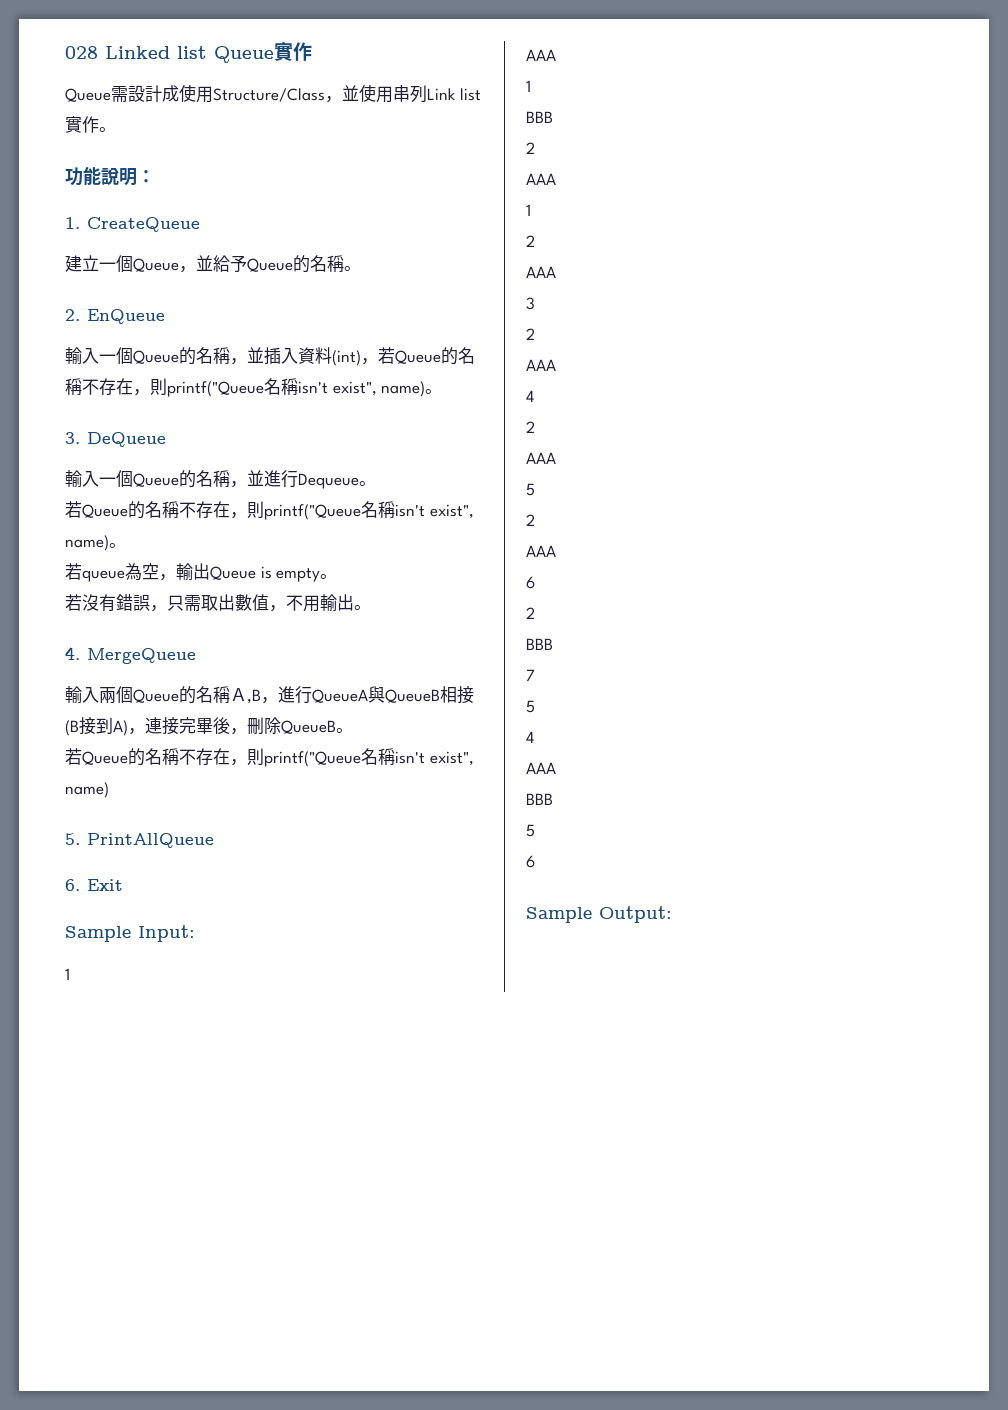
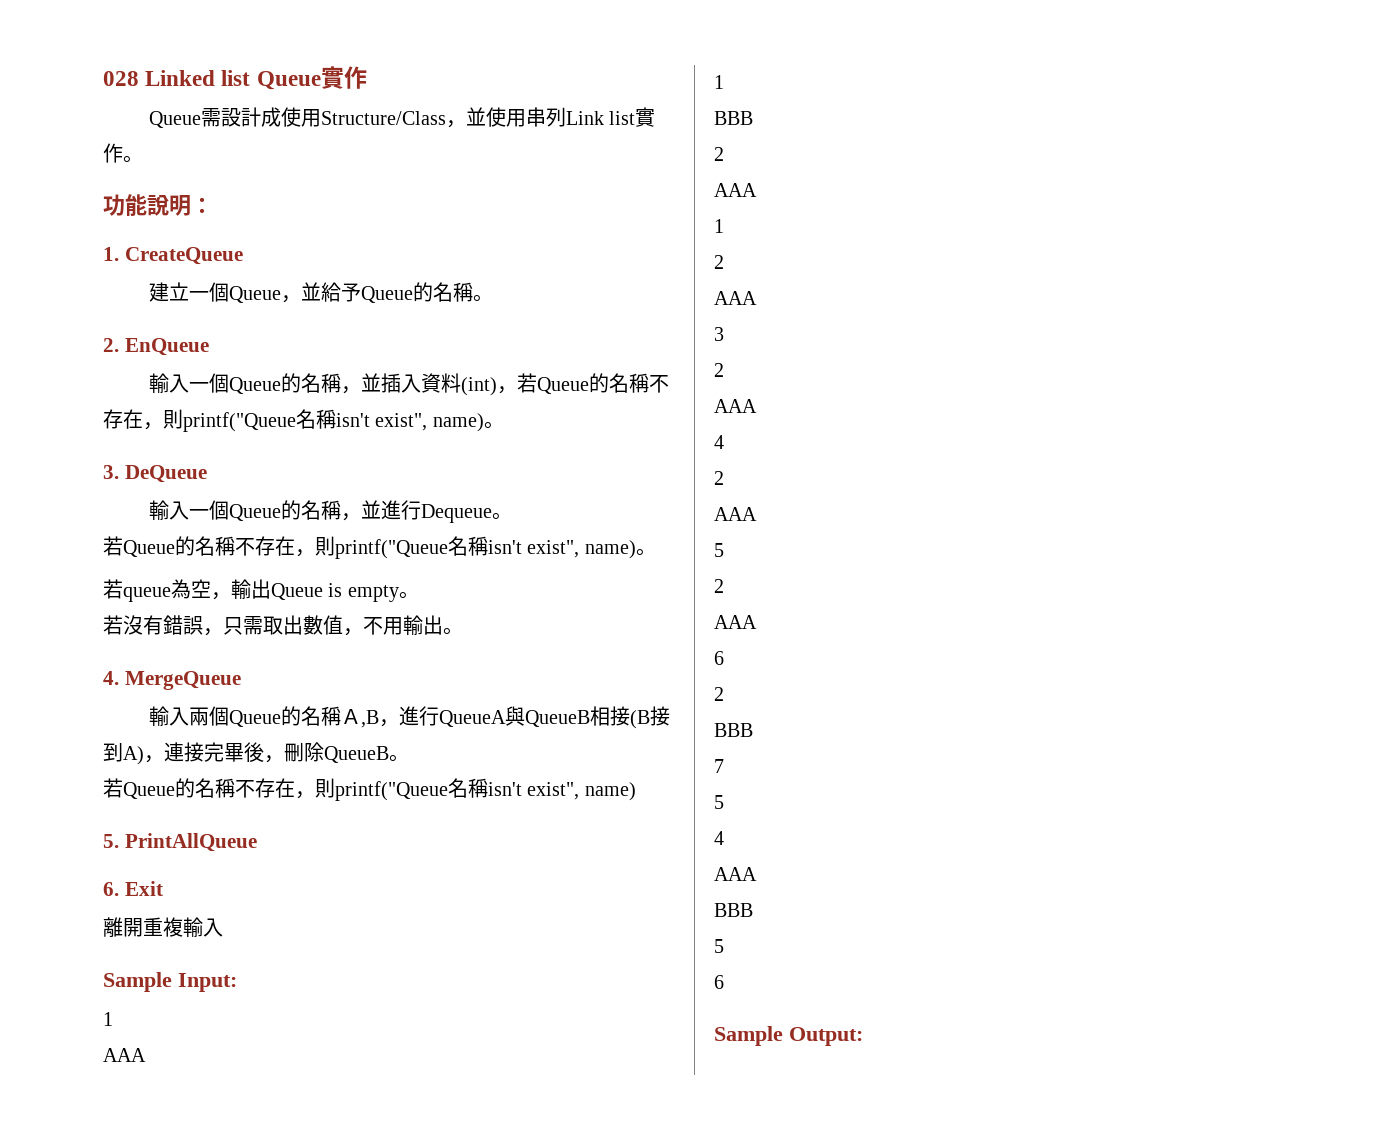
+ 離開重複輸入

